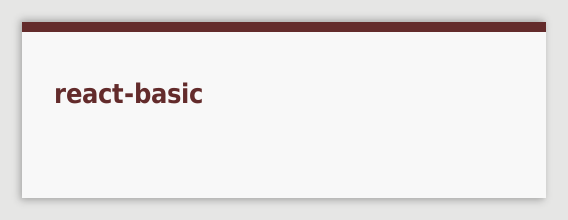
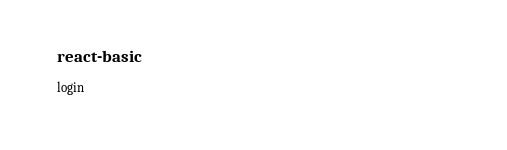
+ login

